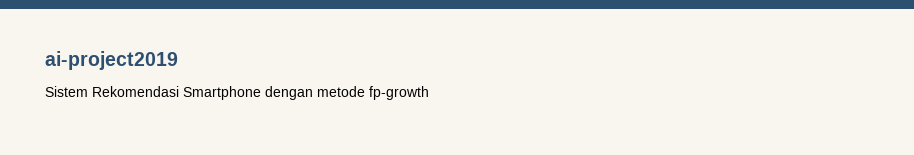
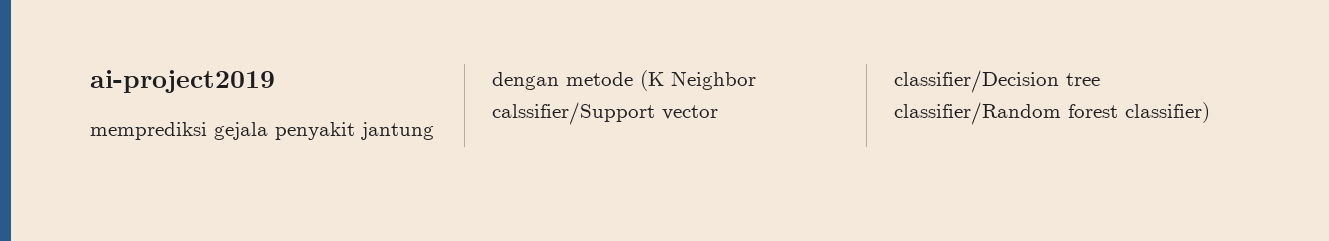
- Sistem Rekomendasi Smartphone dengan metode fp-growth
+ memprediksi gejala penyakit jantung dengan metode (K Neighbor calssifier/Support vector classifier/Decision tree classifier/Random forest classifier)

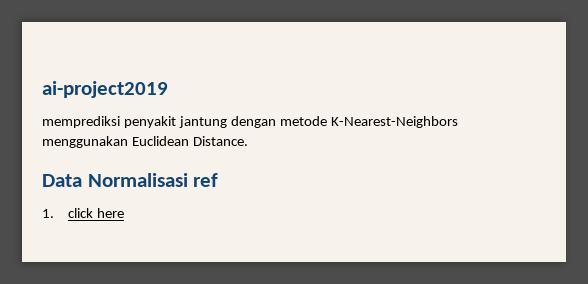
- memprediksi gejala penyakit jantung dengan metode (K Neighbor calssifier/Support vector classifier/Decision tree classifier/Random forest classifier)
+ memprediksi penyakit jantung dengan metode K-Nearest-Neighbors menggunakan Euclidean Distance.
+ Data Normalisasi ref
+ 1. click here

